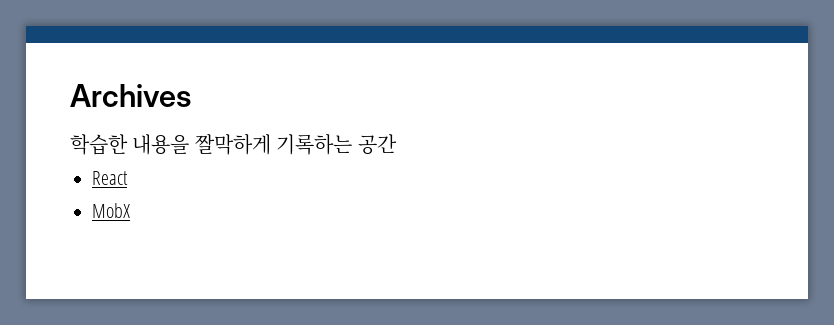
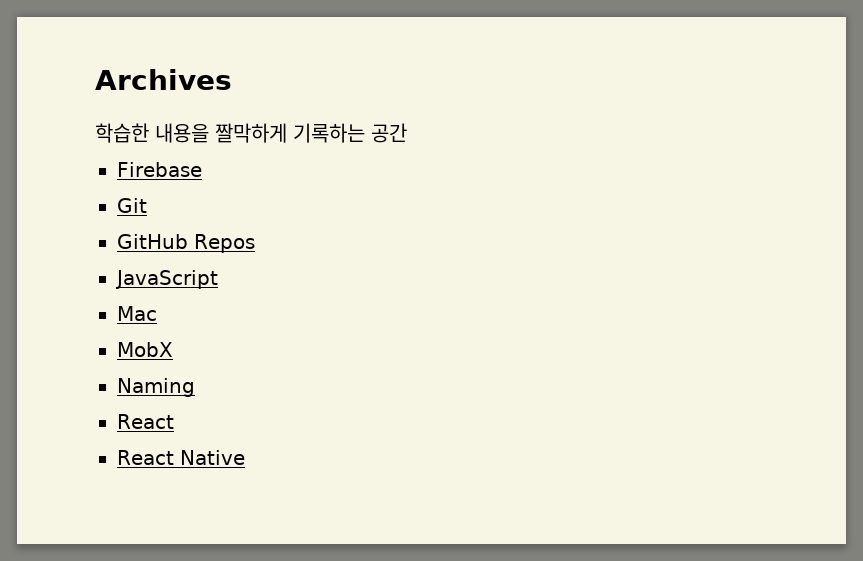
+ Firebase
+ Git
+ GitHub Repos
+ JavaScript
+ Mac
+ MobX
+ Naming
- MobX
+ React Native

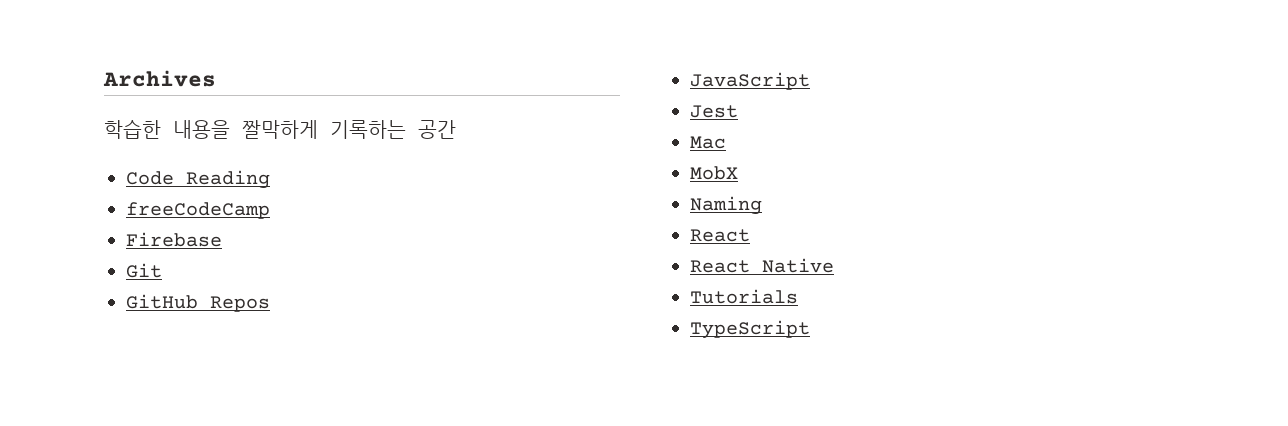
+ Code Reading
+ freeCodeCamp
+ Jest
+ Tutorials
+ TypeScript

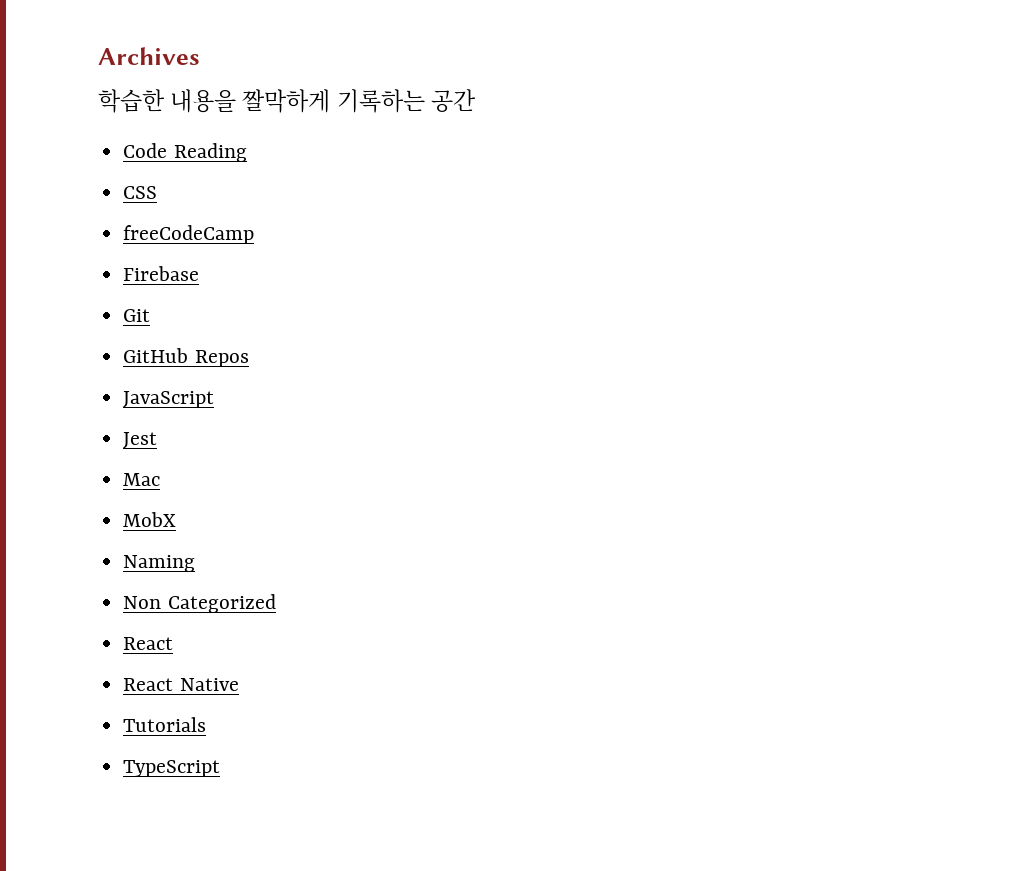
+ CSS
+ Non Categorized

